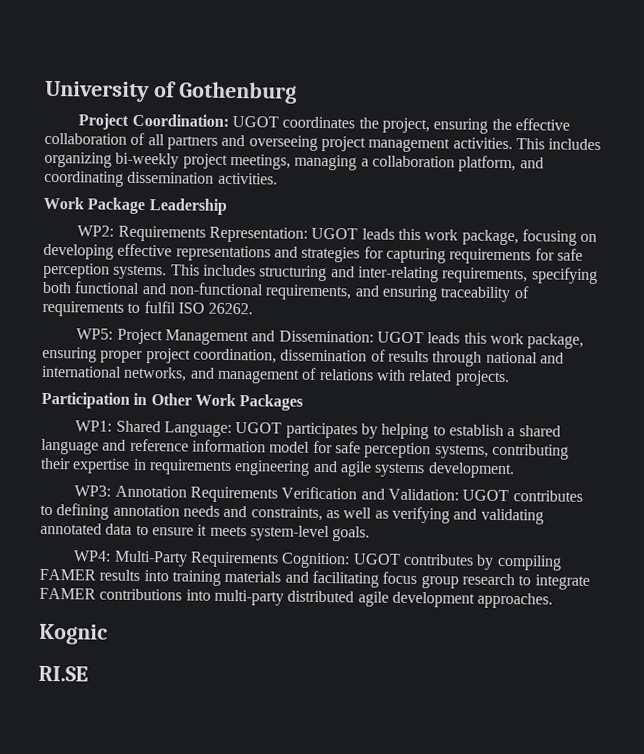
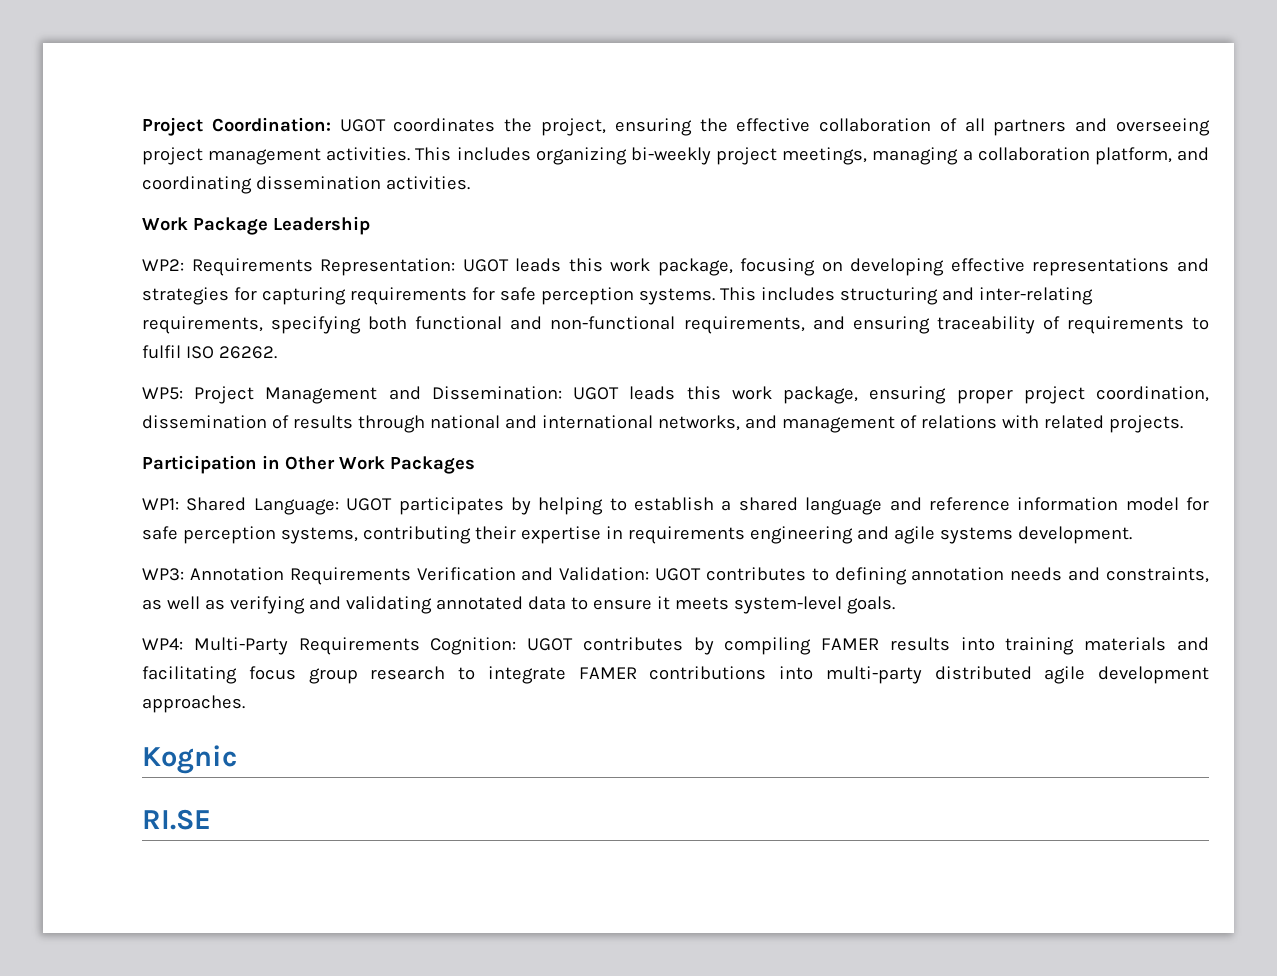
- University of Gothenburg

